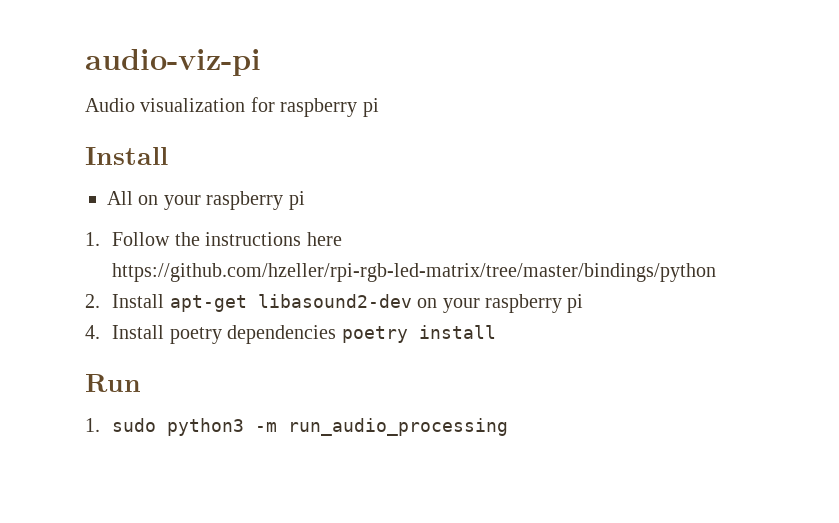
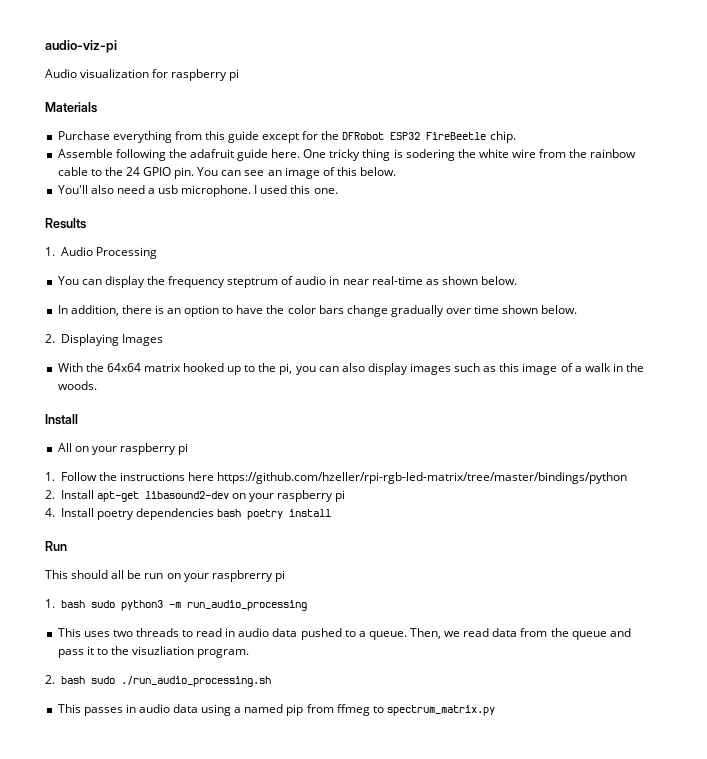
+ Materials
+ Purchase everything from this guide except for the DFRobot ESP32 FireBeetle chip.
+ Assemble following the adafruit guide here. One tricky thing is sodering the white wire from the rainbow cable to the 24 GPIO pin. You can see an image of this below.
+ You'll also need a usb microphone. I used this one.
+ Results
+ 1. Audio Processing
+ You can display the frequency steptrum of audio in near real-time as shown below.
+ In addition, there is an option to have the color bars change gradually over time shown below.
+ 2. Displaying Images
+ With the 64x64 matrix hooked up to the pi, you can also display images such as this image of a walk in the woods.
- 4. Install poetry dependencies poetry install
+ 4. Install poetry dependencies bash poetry install
- 1. sudo python3 -m run_audio_processing
+ This should all be run on your raspbrerry pi
+ 1. bash sudo python3 -m run_audio_processing
+ This uses two threads to read in audio data pushed to a queue. Then, we read data from the queue and pass it to the visuzliation program.
+ 2. bash sudo ./run_audio_processing.sh
+ This passes in audio data using a named pip from ffmeg to spectrum_matrix.py

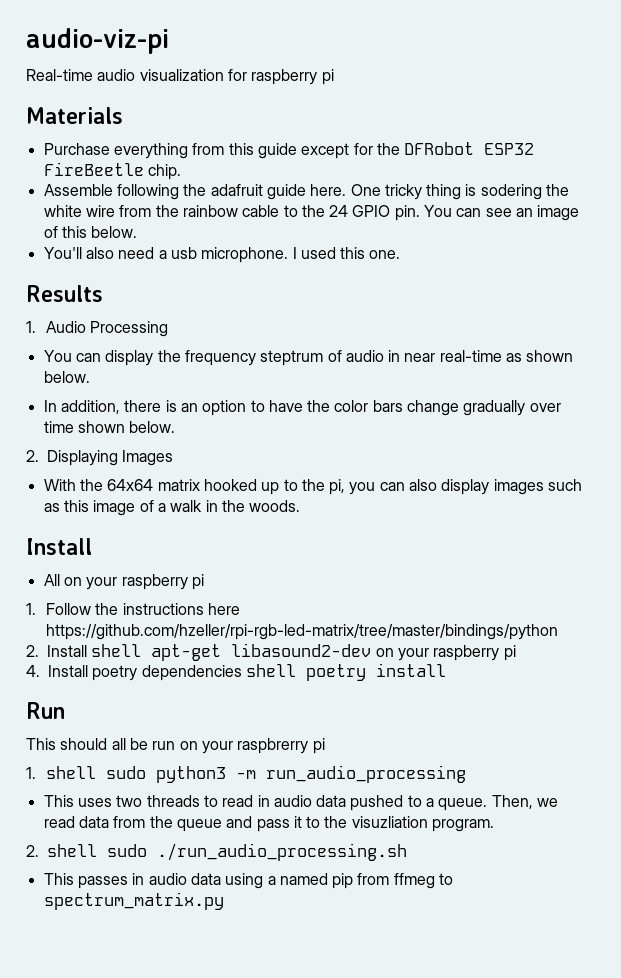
- Audio visualization for raspberry pi
+ Real-time audio visualization for raspberry pi
- 2. Install apt-get libasound2-dev on your raspberry pi
+ 2. Install shell apt-get libasound2-dev on your raspberry pi
- 4. Install poetry dependencies bash poetry install
+ 4. Install poetry dependencies shell poetry install
- 1. bash sudo python3 -m run_audio_processing
+ 1. shell sudo python3 -m run_audio_processing
- 2. bash sudo ./run_audio_processing.sh
+ 2. shell sudo ./run_audio_processing.sh

